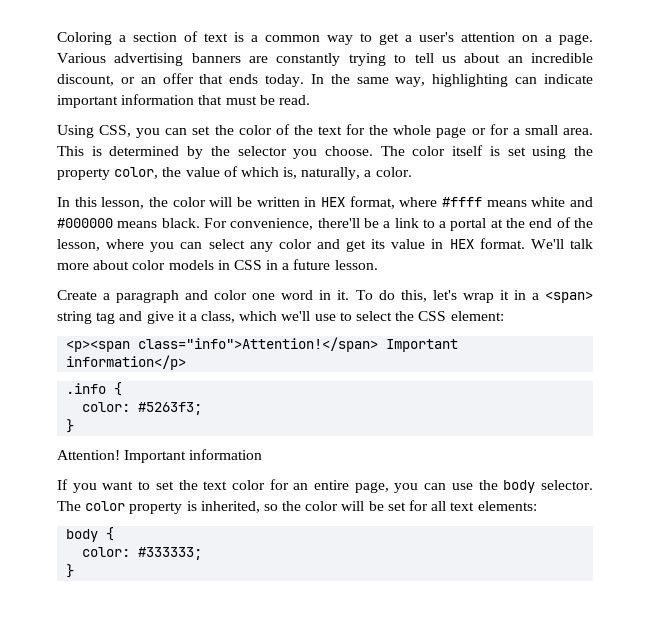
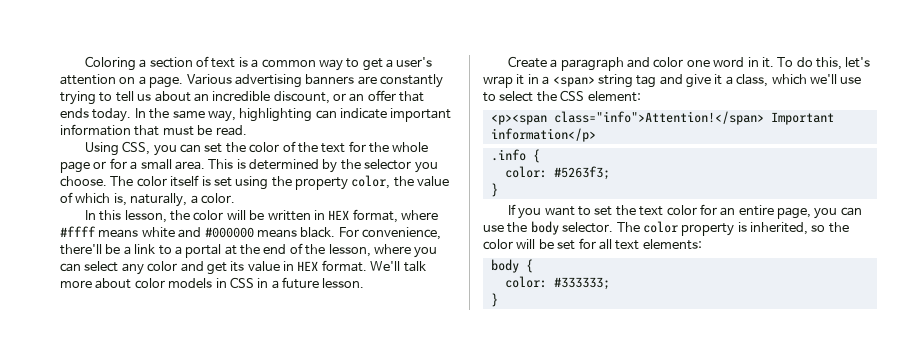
- Attention! Important information

